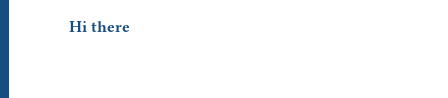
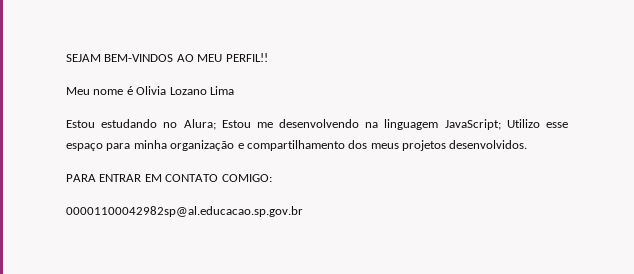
- Hi there
+ SEJAM BEM-VINDOS AO MEU PERFIL!!
+ Meu nome é Olivia Lozano Lima
+ Estou estudando no Alura; Estou me desenvolvendo na linguagem JavaScript; Utilizo esse espaço para minha organização e compartilhamento dos meus projetos desenvolvidos.
+ PARA ENTRAR EM CONTATO COMIGO:
+ 00001100042982sp@al.educacao.sp.gov.br

